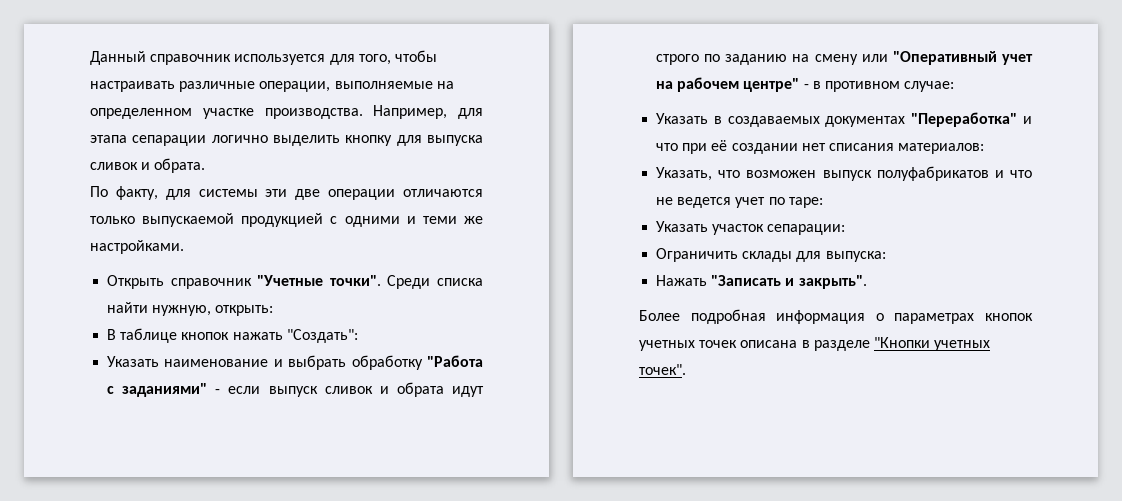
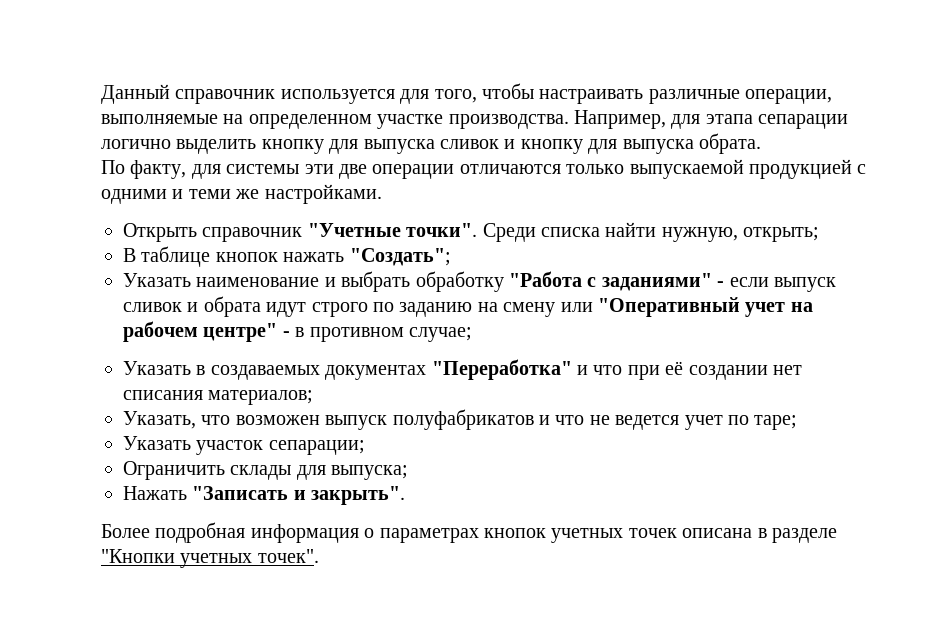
- Например, для этапа сепарации логично выделить кнопку для выпуска сливок и обрата.
+ Например, для этапа сепарации логично выделить кнопку для выпуска сливок и кнопку для выпуска обрата.
- Среди списка найти нужную, открыть:
+ Среди списка найти нужную, открыть;
- В таблице кнопок нажать "Создать":
+ В таблице кнопок нажать "Создать";
- Указать наименование и выбрать обработку "Работа с заданиями" - если выпуск сливок и обрата идут строго по заданию на смену или "Оперативный учет на рабочем центре" - в противном случае:
+ Указать наименование и выбрать обработку "Работа с заданиями" - если выпуск сливок и обрата идут строго по заданию на смену или "Оперативный учет на рабочем центре" - в противном случае;
- Указать в создаваемых документах "Переработка" и что при её создании нет списания материалов:
+ Указать в создаваемых документах "Переработка" и что при её создании нет списания материалов;
- Указать, что возможен выпуск полуфабрикатов и что не ведется учет по таре:
+ Указать, что возможен выпуск полуфабрикатов и что не ведется учет по таре;
- Указать участок сепарации:
+ Указать участок сепарации;
- Ограничить склады для выпуска:
+ Ограничить склады для выпуска;

